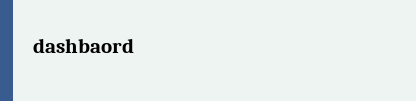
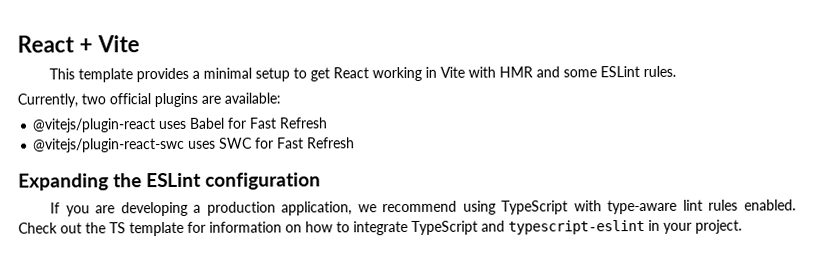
- dashbaord
+ React + Vite
+ This template provides a minimal setup to get React working in Vite with HMR and some ESLint rules.
+ Currently, two official plugins are available:
+ @vitejs/plugin-react uses Babel for Fast Refresh
+ @vitejs/plugin-react-swc uses SWC for Fast Refresh
+ Expanding the ESLint configuration
+ If you are developing a production application, we recommend using TypeScript with type-aware lint rules enabled. Check out the TS template for information on how to integrate TypeScript and typescript-eslint in your project.

